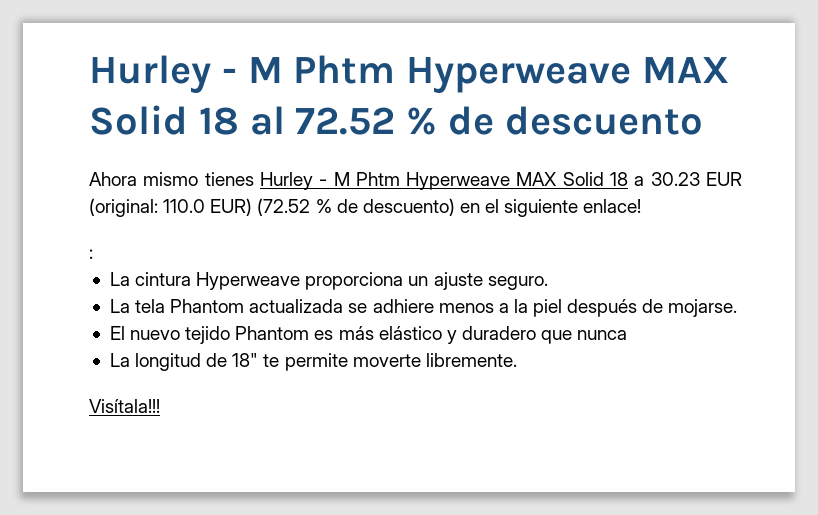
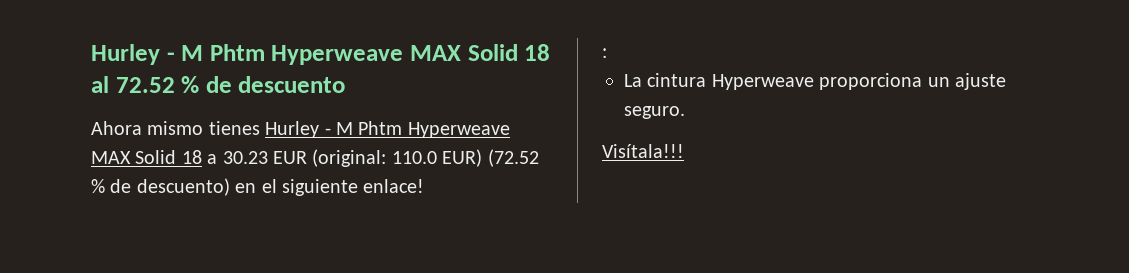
- La tela Phantom actualizada se adhiere menos a la piel después de mojarse.
- El nuevo tejido Phantom es más elástico y duradero que nunca
- La longitud de 18" te permite moverte libremente.

